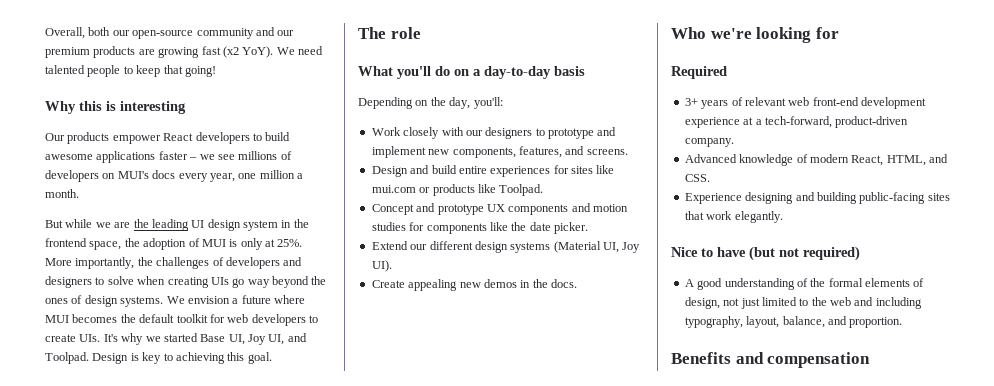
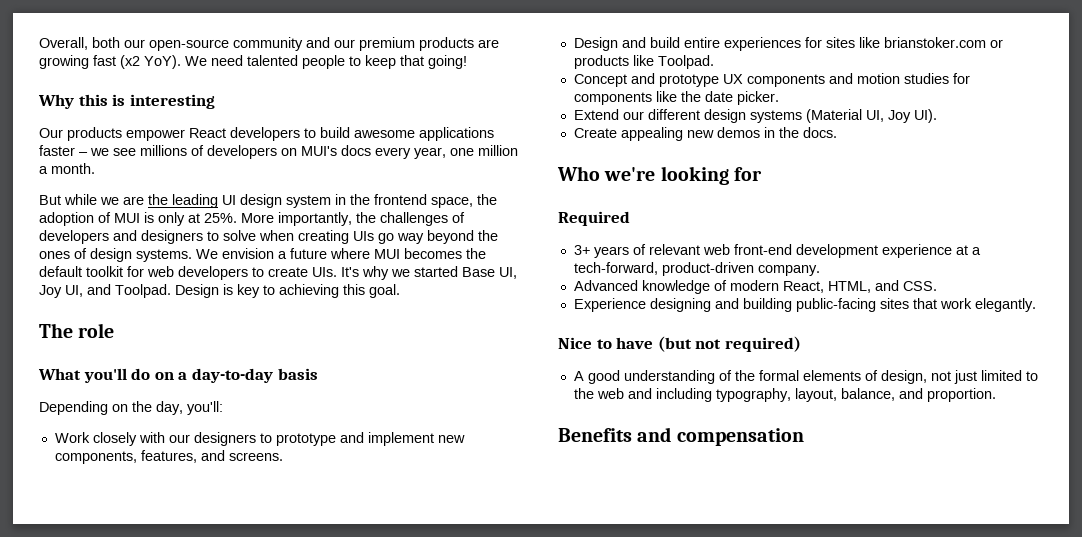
- Design and build entire experiences for sites like mui.com or products like Toolpad.
+ Design and build entire experiences for sites like brianstoker.com or products like Toolpad.

